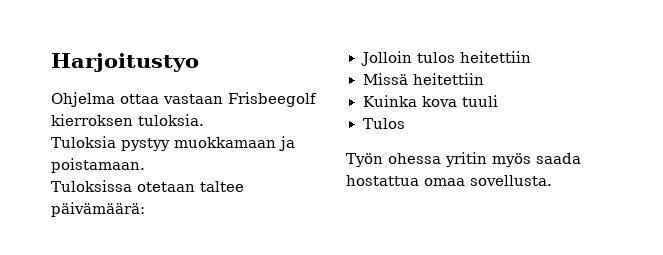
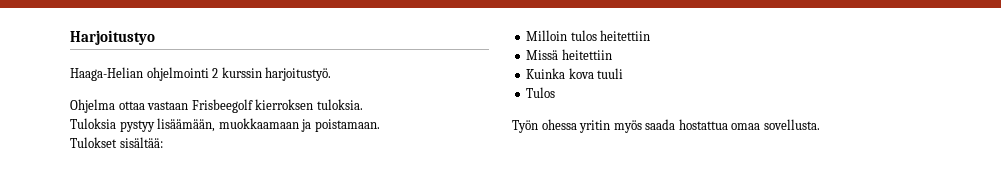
+ Haaga-Helian ohjelmointi 2 kurssin harjoitustyö.
- Tuloksia pystyy muokkamaan ja poistamaan.
+ Tuloksia pystyy lisäämään, muokkaamaan ja poistamaan.
- Tuloksissa otetaan taltee päivämäärä:
- Jolloin tulos heitettiin
+ Tulokset sisältää:
+ Milloin tulos heitettiin

